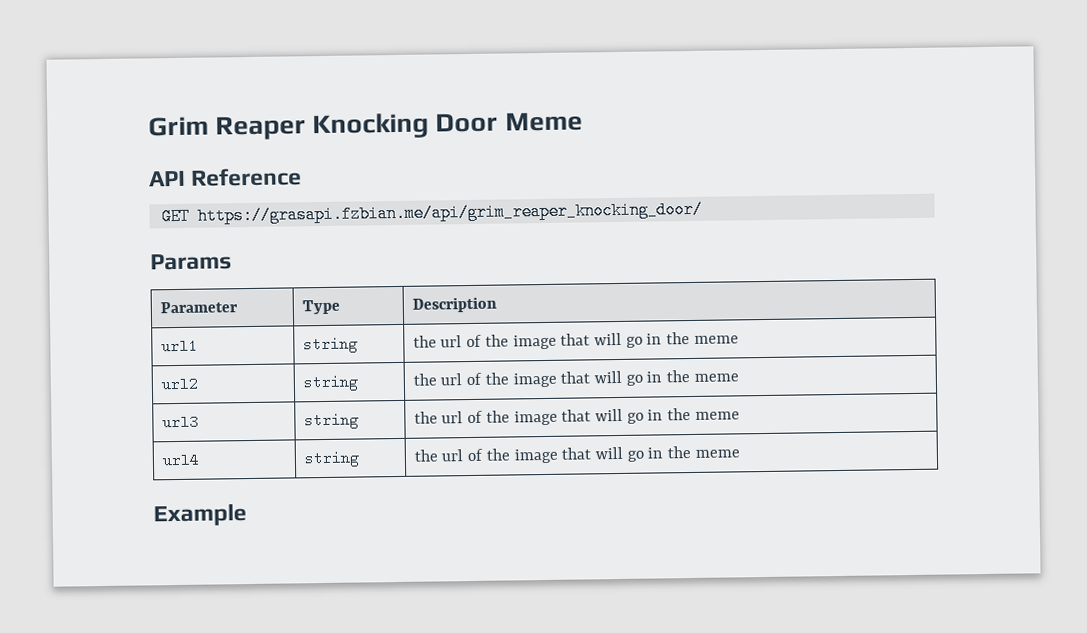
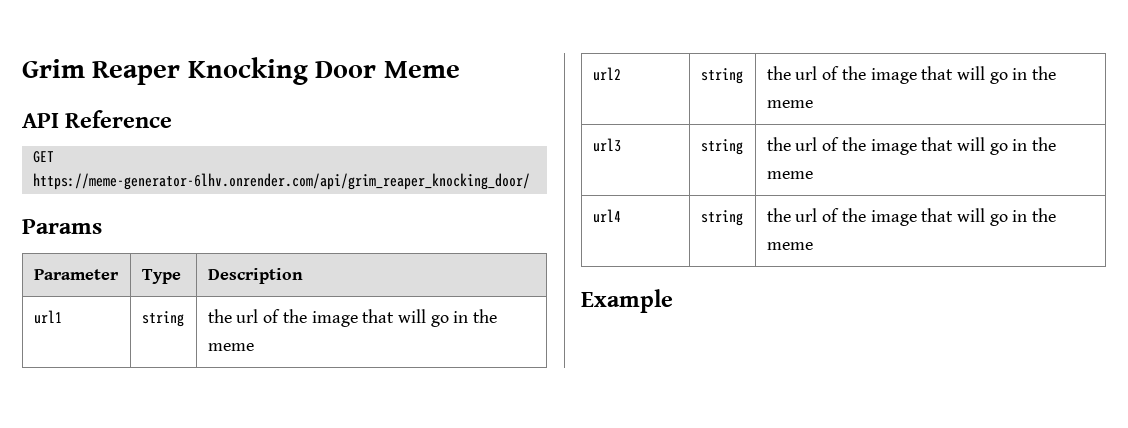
- GET https://grasapi.fzbian.me/api/grim_reaper_knocking_door/
+ GET https://meme-generator-6lhv.onrender.com/api/grim_reaper_knocking_door/

